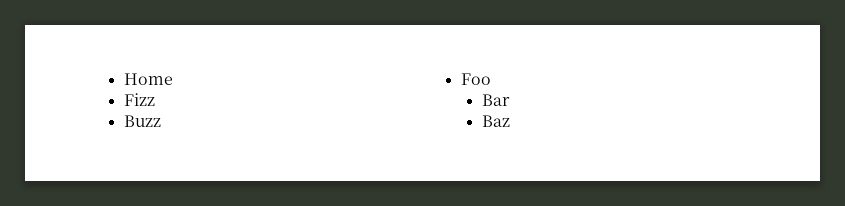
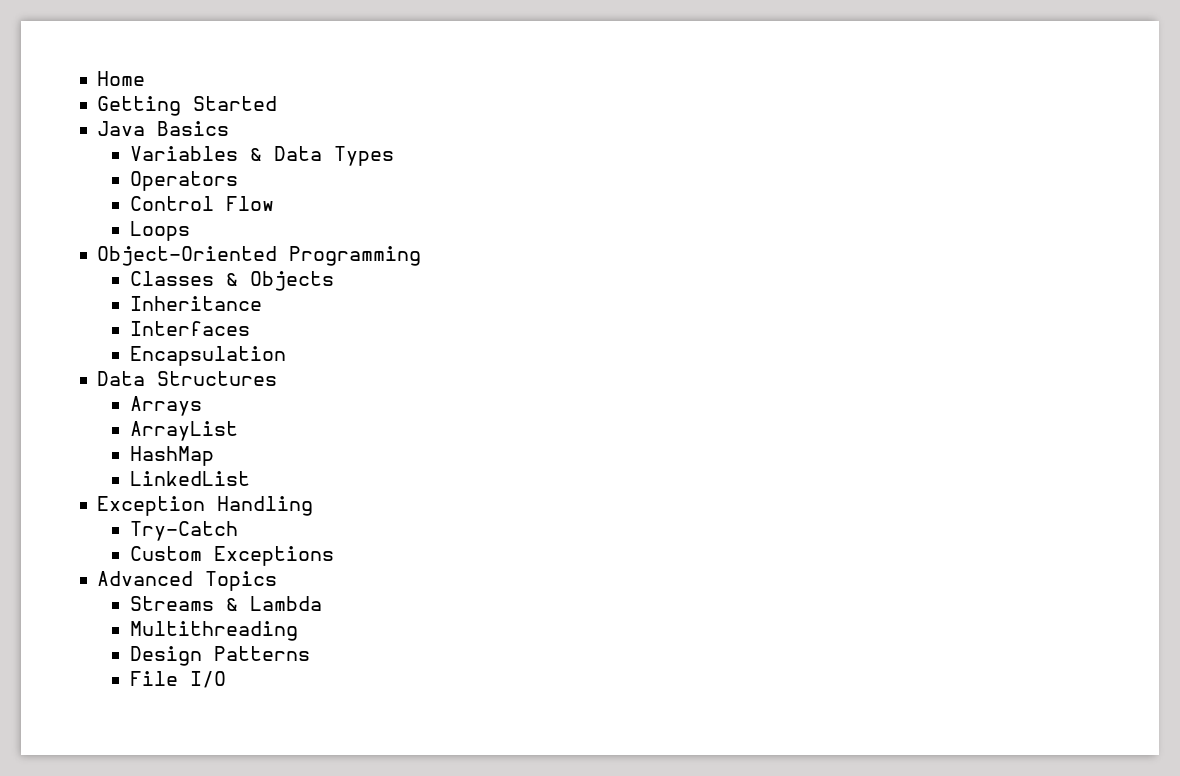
- Fizz
- Buzz
- Foo
- Bar
- Baz
+ Getting Started
+ Java Basics
+ Variables & Data Types
+ Operators
+ Control Flow
+ Loops
+ Object-Oriented Programming
+ Classes & Objects
+ Inheritance
+ Interfaces
+ Encapsulation
+ Data Structures
+ Arrays
+ ArrayList
+ HashMap
+ LinkedList
+ Exception Handling
+ Try-Catch
+ Custom Exceptions
+ Advanced Topics
+ Streams & Lambda
+ Multithreading
+ Design Patterns
+ File I/O

